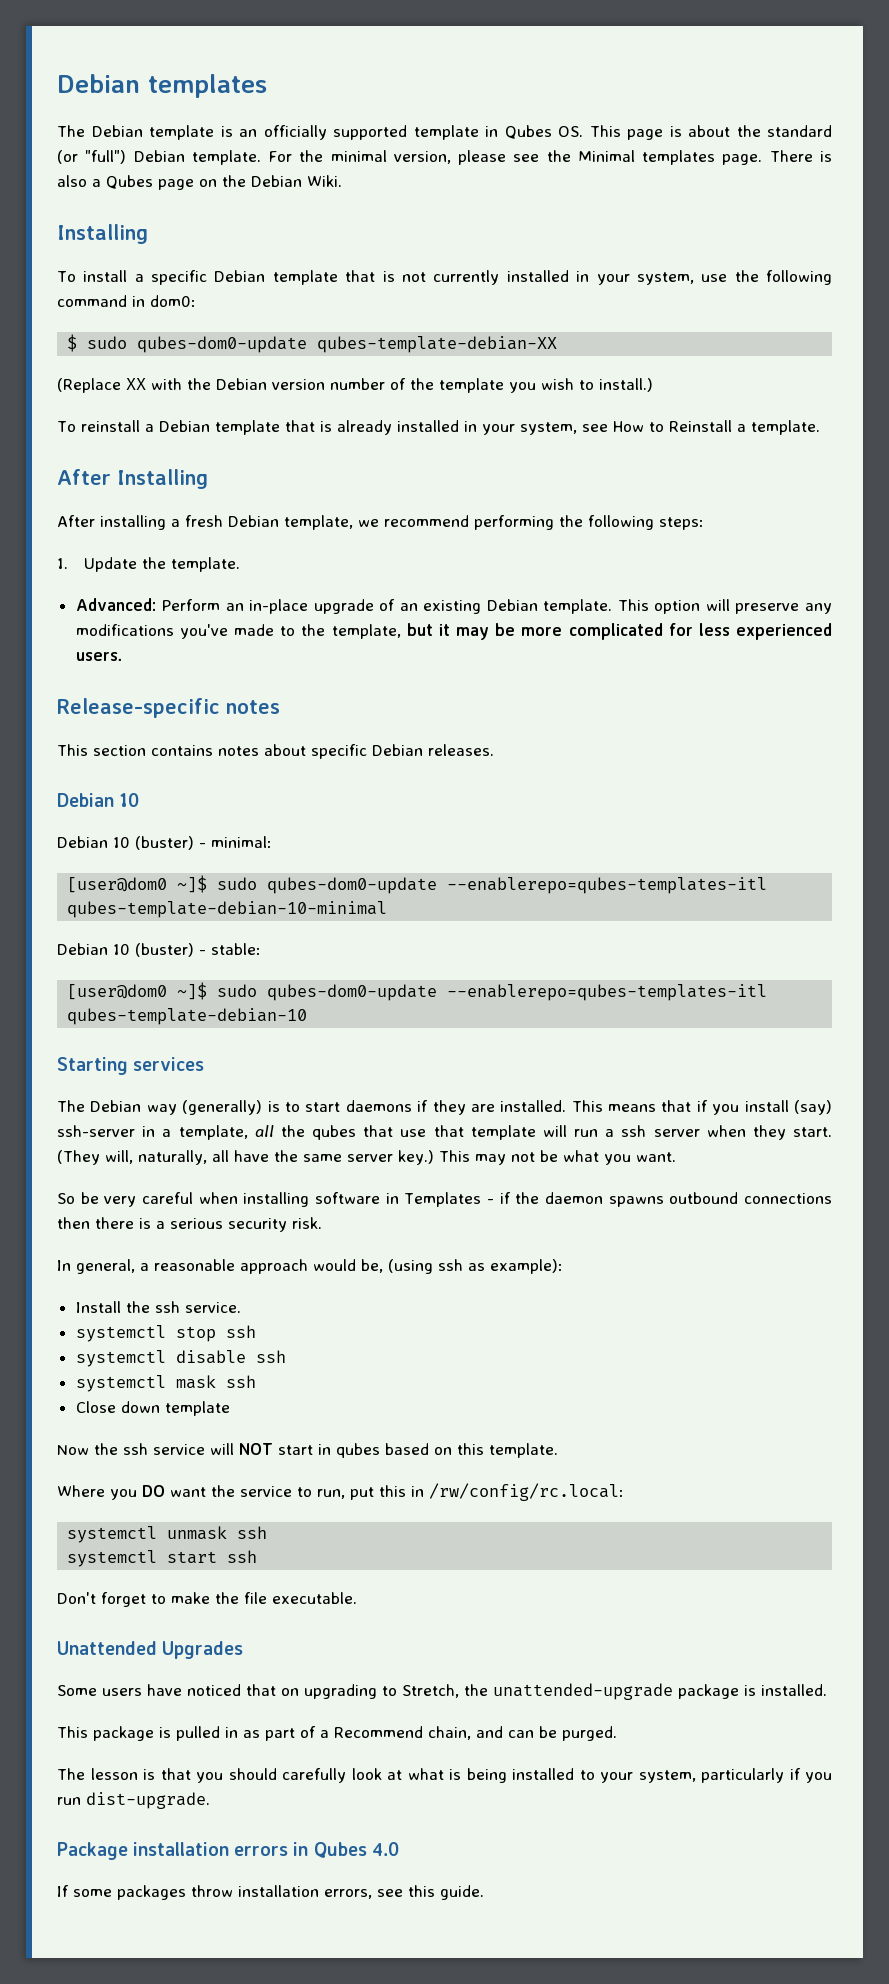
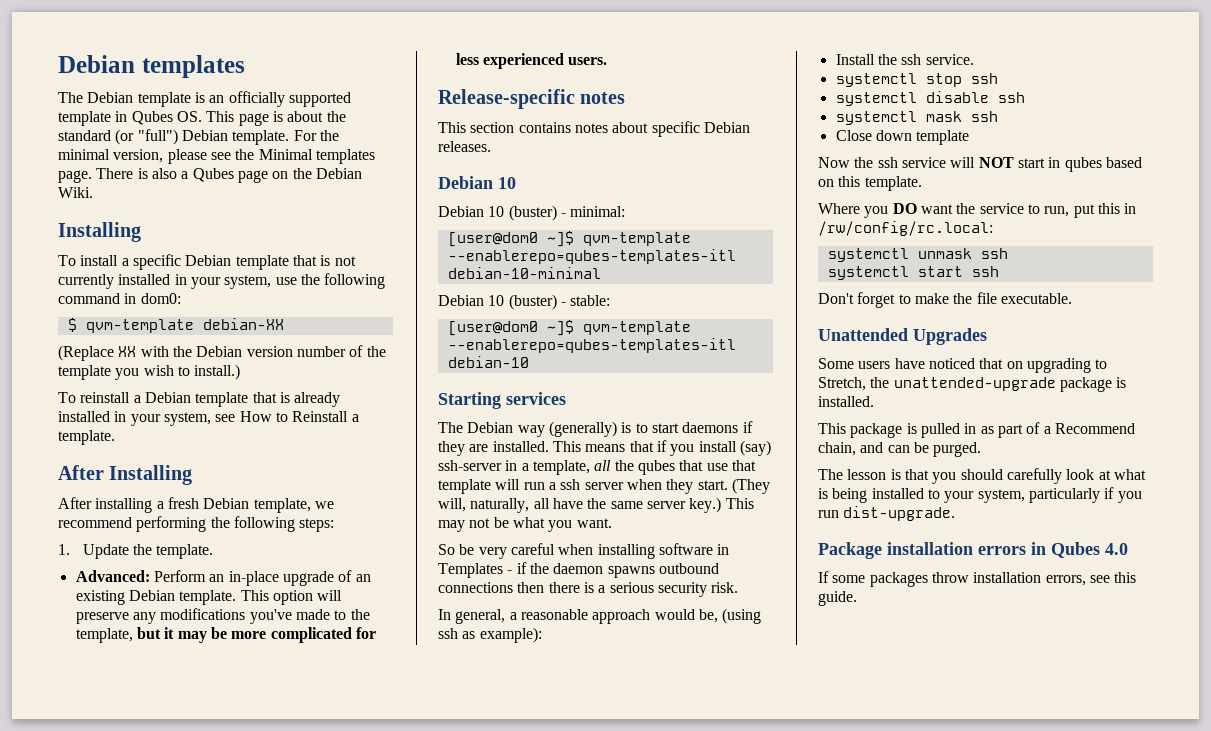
- $ sudo qubes-dom0-update qubes-template-debian-XX
+ $ qvm-template debian-XX
- [user@dom0 ~]$ sudo qubes-dom0-update --enablerepo=qubes-templates-itl qubes-template-debian-10-minimal
+ [user@dom0 ~]$ qvm-template --enablerepo=qubes-templates-itl debian-10-minimal
- [user@dom0 ~]$ sudo qubes-dom0-update --enablerepo=qubes-templates-itl qubes-template-debian-10
+ [user@dom0 ~]$ qvm-template --enablerepo=qubes-templates-itl debian-10

